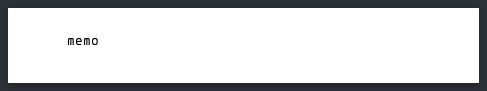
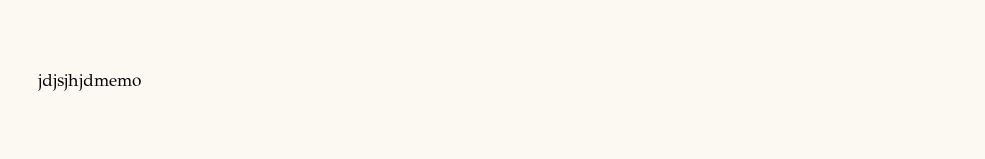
- memo
+ jdjsjhjdmemo

